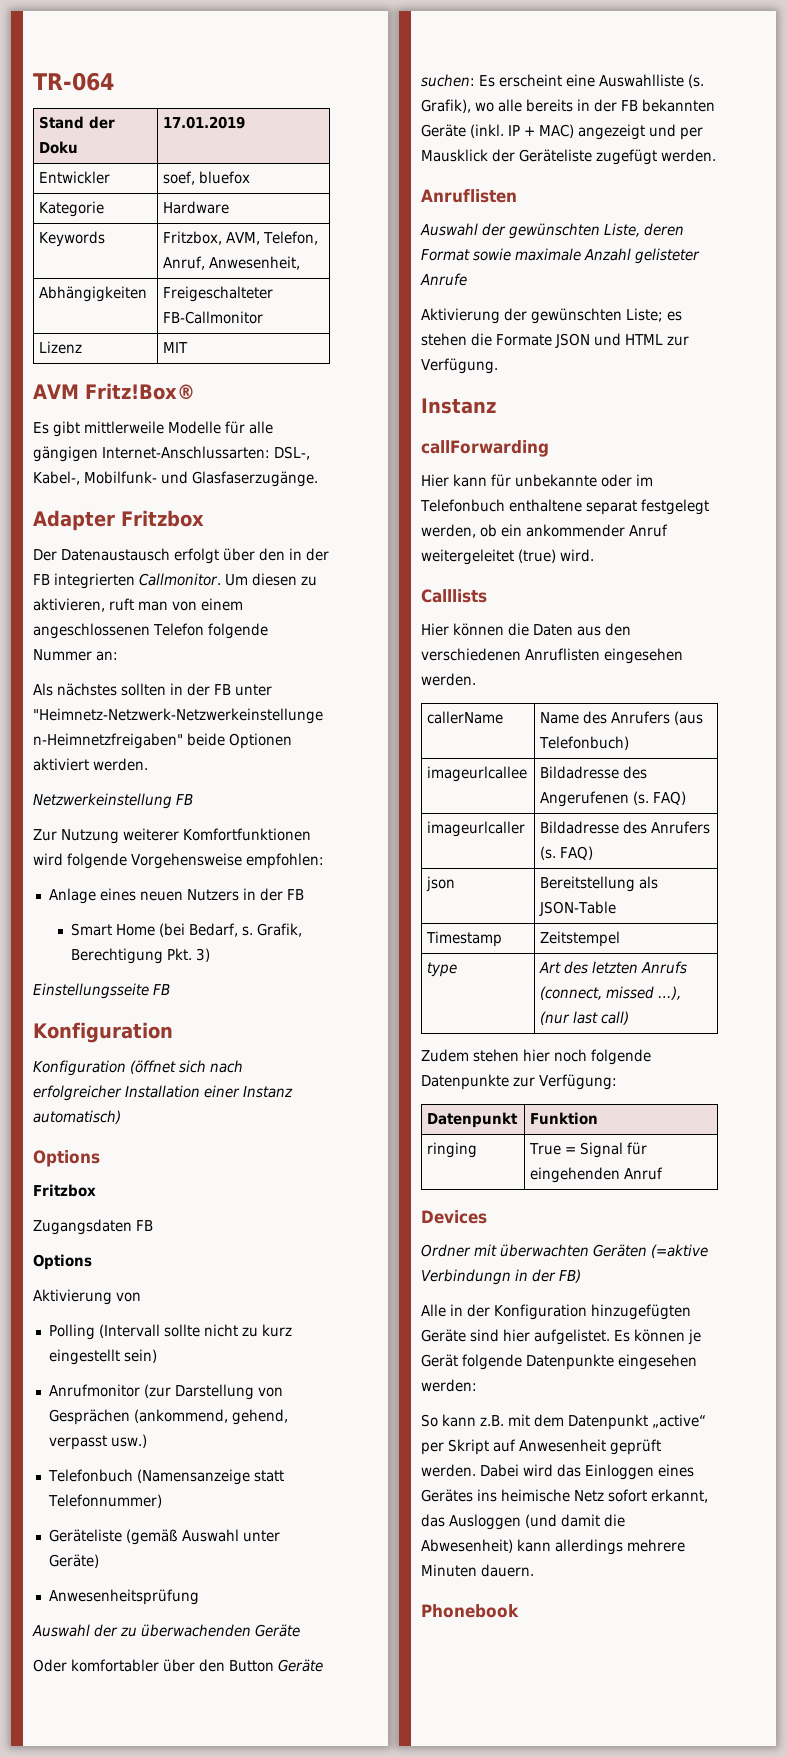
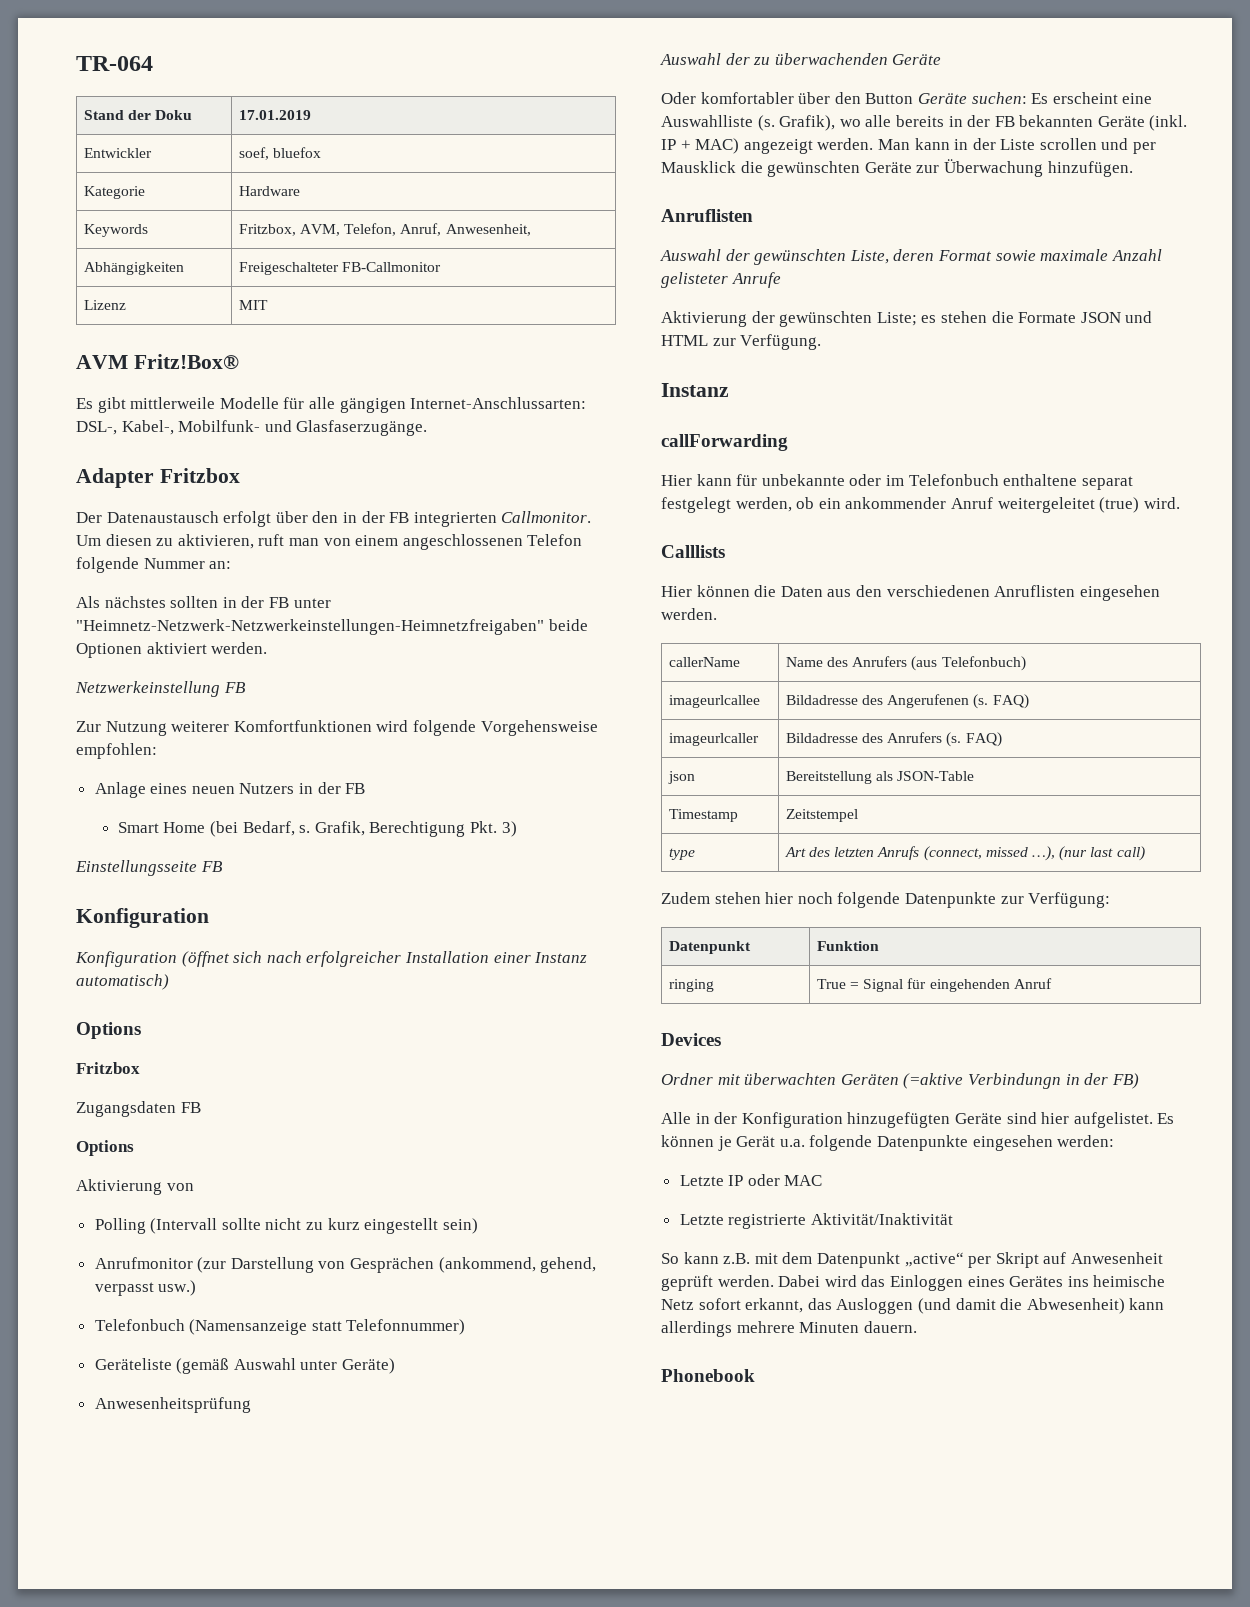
- IP + MAC) angezeigt und per Mausklick der Geräteliste zugefügt werden.
+ IP + MAC) angezeigt werden. Man kann in der Liste scrollen und per Mausklick die gewünschten Geräte zur Überwachung hinzufügen.
- Es können je Gerät folgende Datenpunkte eingesehen werden:
+ Es können je Gerät u.a. folgende Datenpunkte eingesehen werden:
+ Letzte IP oder MAC
+ Letzte registrierte Aktivität/Inaktivität

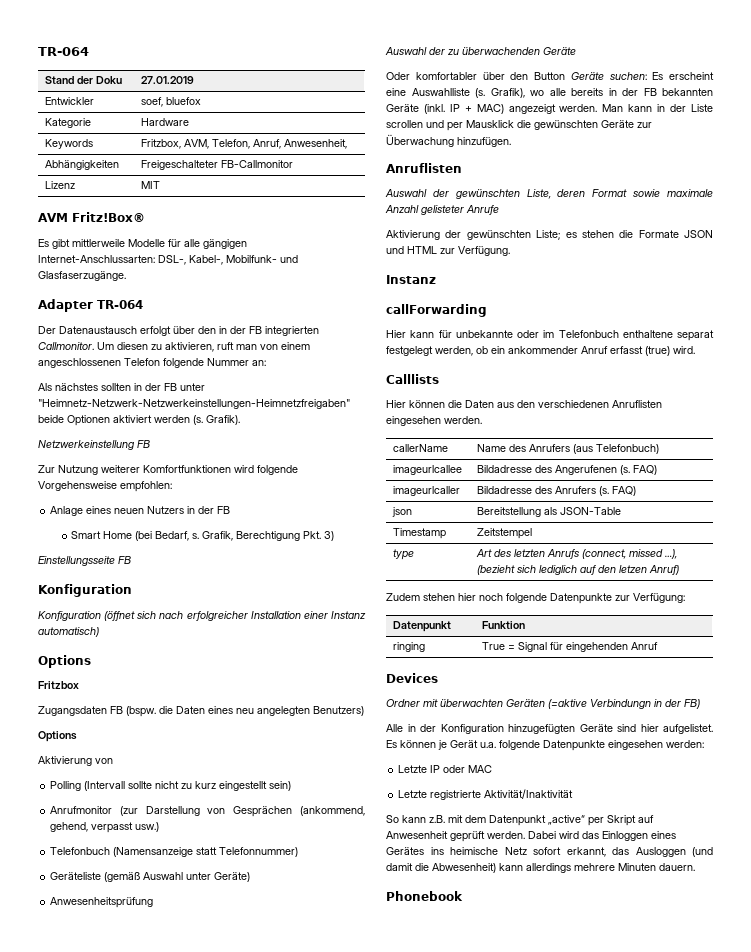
- Stand der Doku | 17.01.2019
+ Stand der Doku | 27.01.2019
- Adapter Fritzbox
+ Adapter TR-064
- Als nächstes sollten in der FB unter "Heimnetz-Netzwerk-Netzwerkeinstellungen-Heimnetzfreigaben" beide Optionen aktiviert werden.
+ Als nächstes sollten in der FB unter "Heimnetz-Netzwerk-Netzwerkeinstellungen-Heimnetzfreigaben" beide Optionen aktiviert werden (s. Grafik).
- Zugangsdaten FB
+ Zugangsdaten FB (bspw. die Daten eines neu angelegten Benutzers)
- Hier kann für unbekannte oder im Telefonbuch enthaltene separat festgelegt werden, ob ein ankommender Anruf weitergeleitet (true) wird.
+ Hier kann für unbekannte oder im Telefonbuch enthaltene separat festgelegt werden, ob ein ankommender Anruf erfasst (true) wird.
- type | Art des letzten Anrufs (connect, missed …), (nur last call)
+ type | Art des letzten Anrufs (connect, missed …), (bezieht sich lediglich auf den letzen Anruf)

